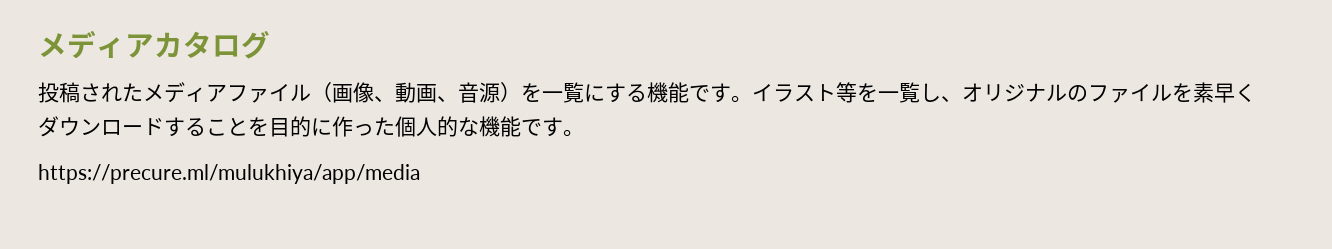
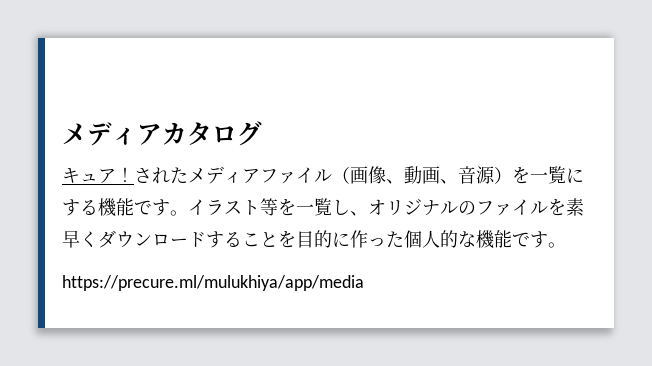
- 投稿されたメディアファイル（画像、動画、音源）を一覧にする機能です。
+ キュア！されたメディアファイル（画像、動画、音源）を一覧にする機能です。

